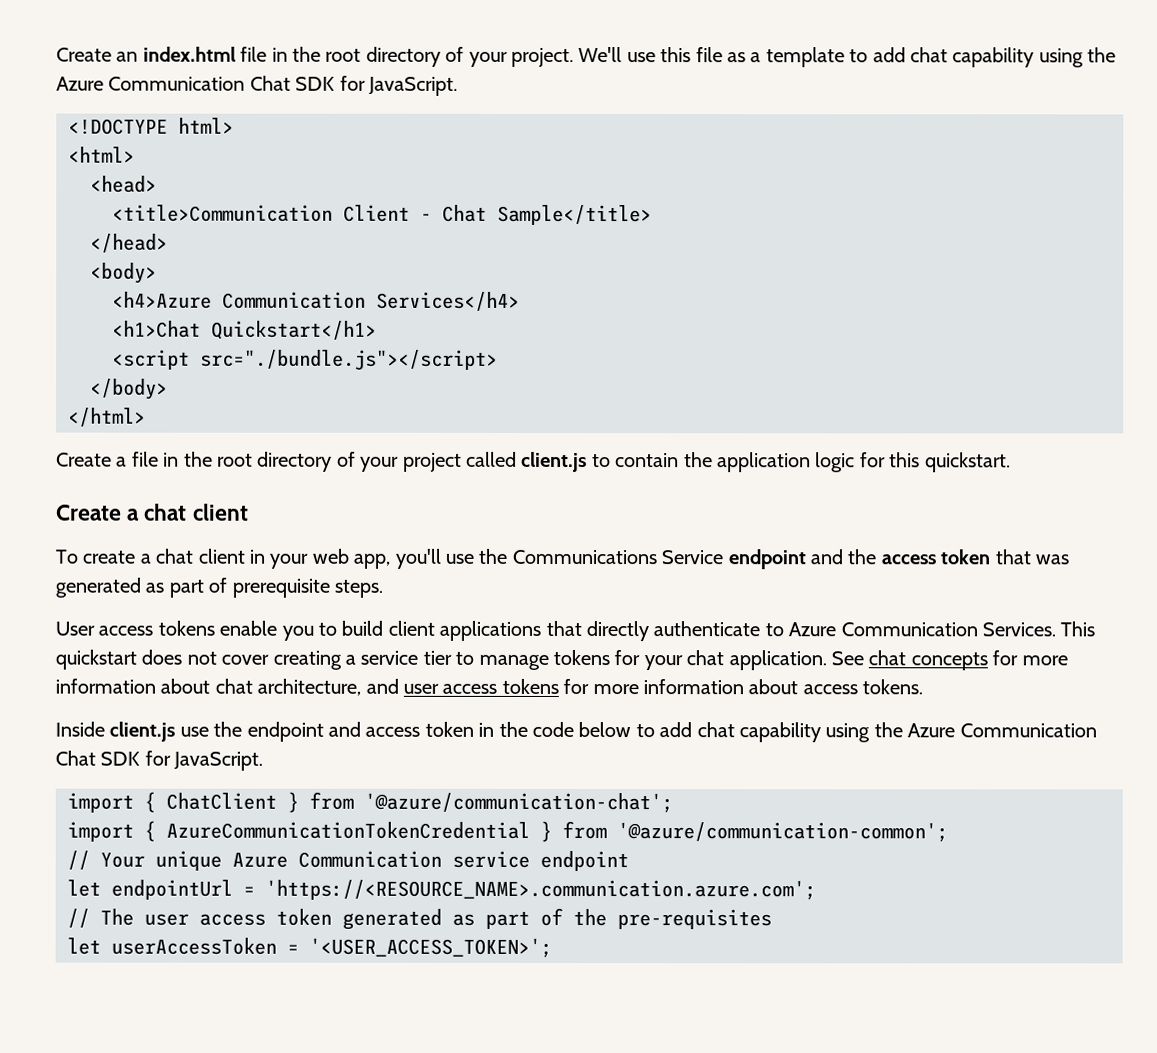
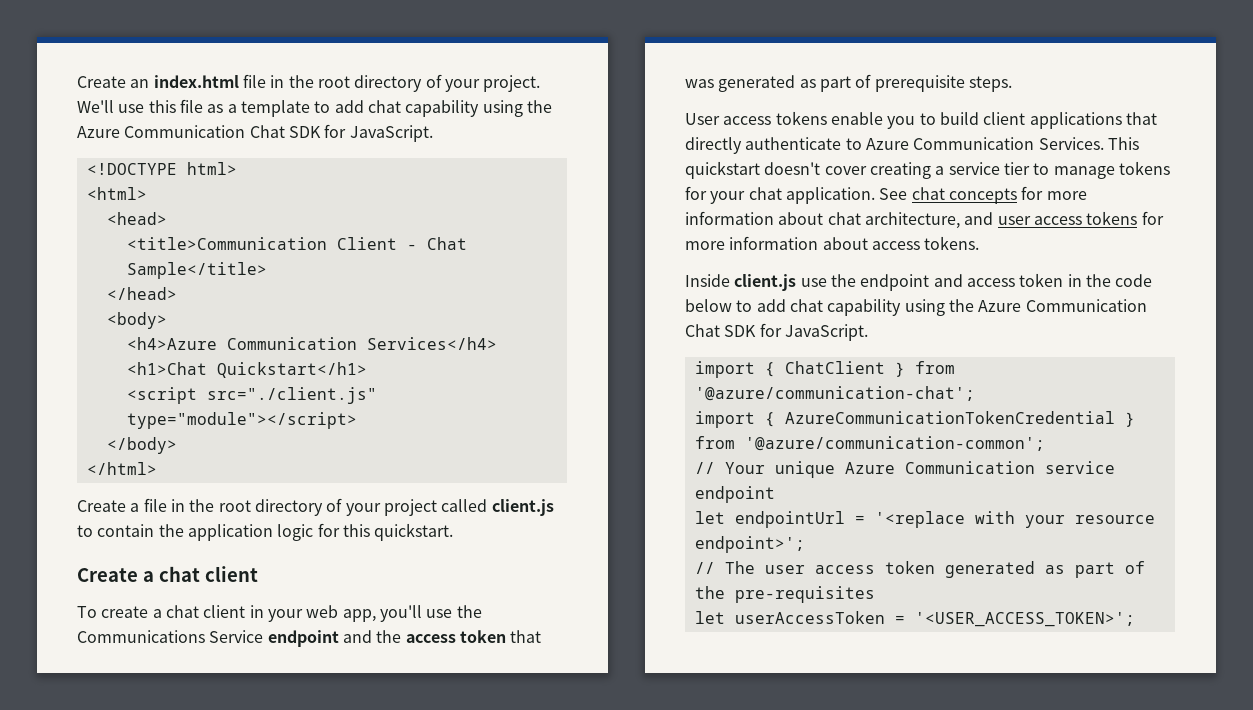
- <script src="./bundle.js"></script>
+ <script src="./client.js" type="module"></script>
- This quickstart does not cover creating a service tier to manage tokens for your chat application.
+ This quickstart doesn't cover creating a service tier to manage tokens for your chat application.
- let endpointUrl = 'https://<RESOURCE_NAME>.communication.azure.com';
+ let endpointUrl = '<replace with your resource endpoint>';

